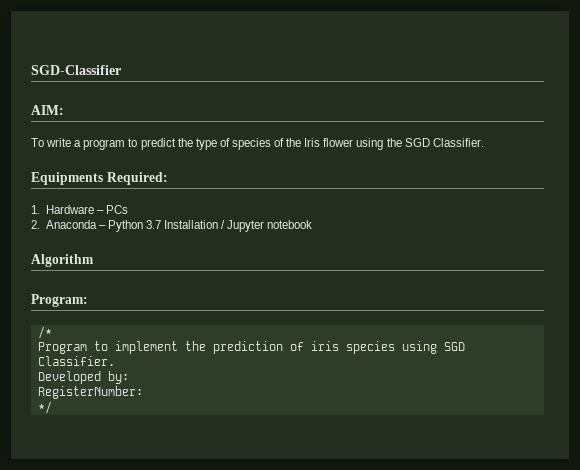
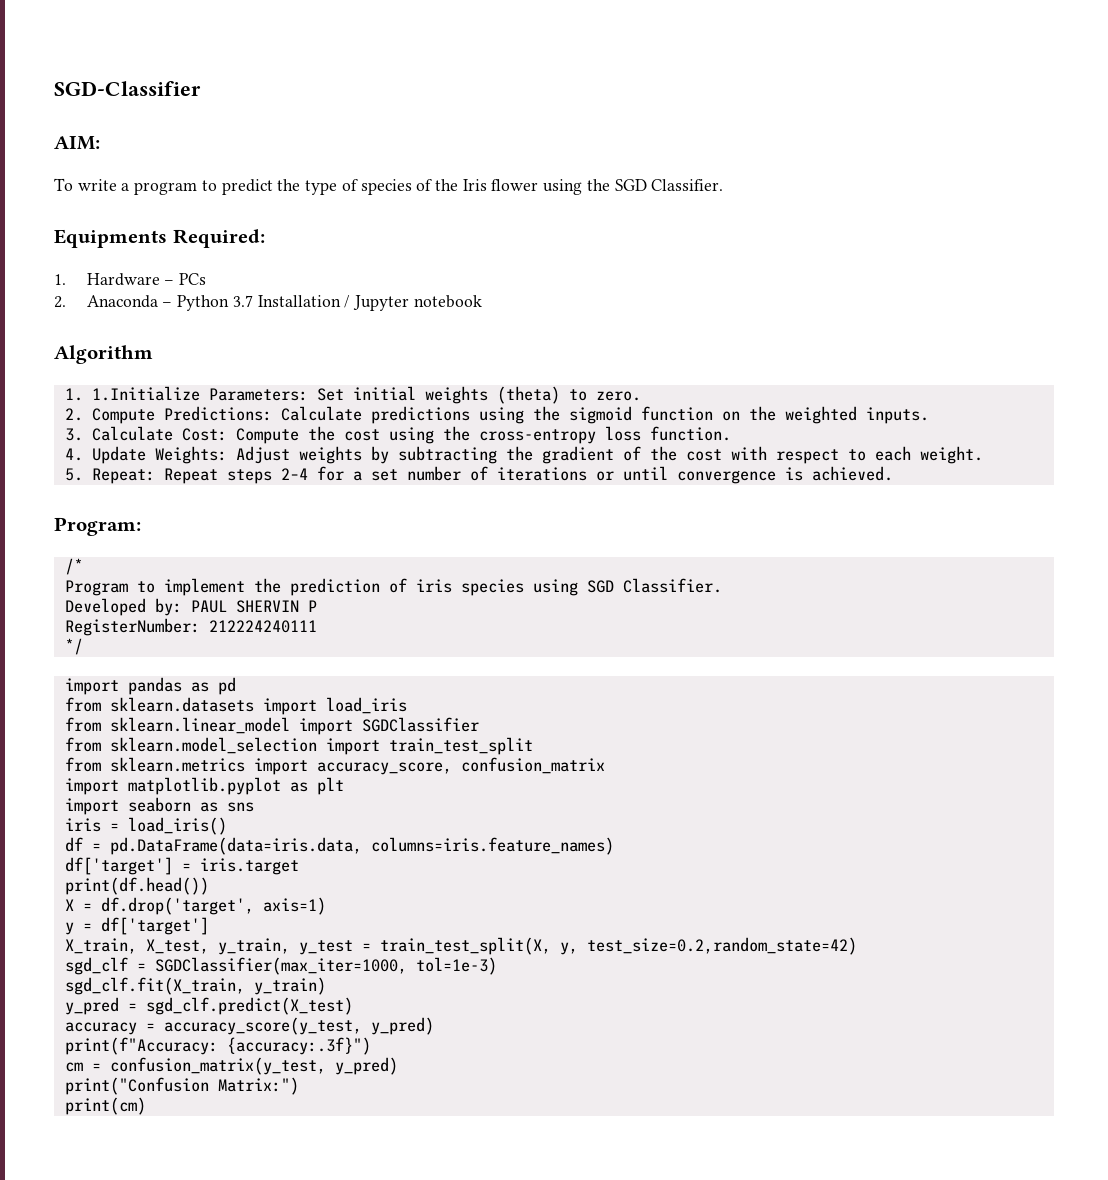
+ 1. 1.Initialize Parameters: Set initial weights (theta) to zero.
+ 2. Compute Predictions: Calculate predictions using the sigmoid function on the weighted inputs.
+ 3. Calculate Cost: Compute the cost using the cross-entropy loss function.
+ 4. Update Weights: Adjust weights by subtracting the gradient of the cost with respect to each weight.
+ 5. Repeat: Repeat steps 2–4 for a set number of iterations or until convergence is achieved.
- Developed by:
+ Developed by: PAUL SHERVIN P
- RegisterNumber:
+ RegisterNumber: 212224240111
+ import pandas as pd
+ from sklearn.datasets import load_iris
+ from sklearn.linear_model import SGDClassifier
+ from sklearn.model_selection import train_test_split
+ from sklearn.metrics import accuracy_score, confusion_matrix
+ import matplotlib.pyplot as plt
+ import seaborn as sns
+ iris = load_iris()
+ df = pd.DataFrame(data=iris.data, columns=iris.feature_names)
+ df['target'] = iris.target
+ print(df.head())
+ X = df.drop('target', axis=1)
+ y = df['target']
+ X_train, X_test, y_train, y_test = train_test_split(X, y, test_size=0.2,random_state=42)
+ sgd_clf = SGDClassifier(max_iter=1000, tol=1e-3)
+ sgd_clf.fit(X_train, y_train)
+ y_pred = sgd_clf.predict(X_test)
+ accuracy = accuracy_score(y_test, y_pred)
+ print(f"Accuracy: {accuracy:.3f}")
+ cm = confusion_matrix(y_test, y_pred)
+ print("Confusion Matrix:")
+ print(cm)

